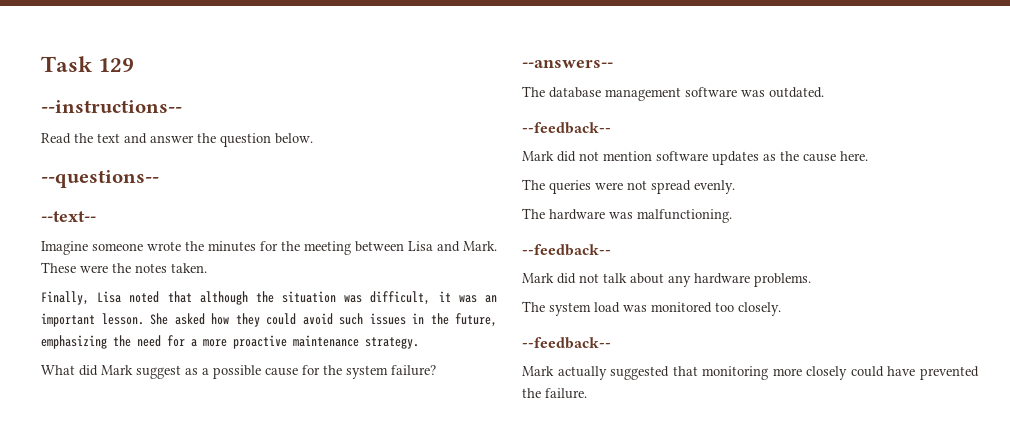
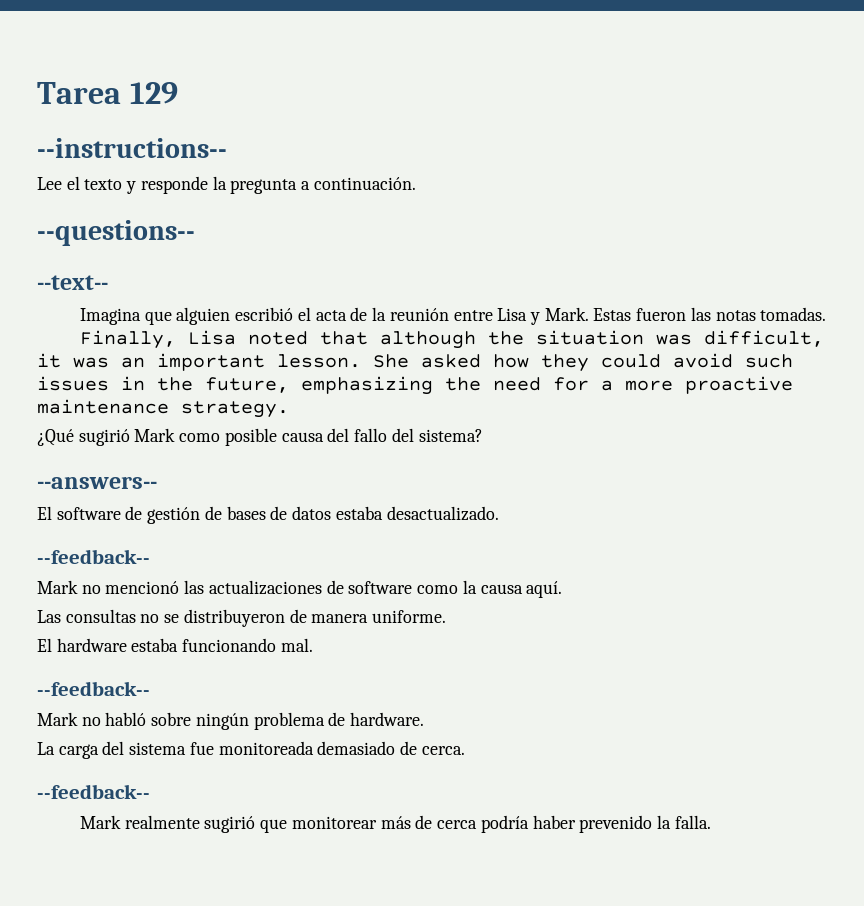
- Task 129
+ Tarea 129
- Read the text and answer the question below.
+ Lee el texto y responde la pregunta a continuación.
  --questions--
  --text--
- Imagine someone wrote the minutes for the meeting between Lisa and Mark. These were the notes taken.
+ Imagina que alguien escribió el acta de la reunión entre Lisa y Mark. Estas fueron las notas tomadas.
- What did Mark suggest as a possible cause for the system failure?
+ ¿Qué sugirió Mark como posible causa del fallo del sistema?
  --answers--
- The database management software was outdated.
+ El software de gestión de bases de datos estaba desactualizado.
  --feedback--
- Mark did not mention software updates as the cause here.
- The queries were not spread evenly.
- The hardware was malfunctioning.
+ Mark no mencionó las actualizaciones de software como la causa aquí.
+ Las consultas no se distribuyeron de manera uniforme.
+ El hardware estaba funcionando mal.
  --feedback--
- Mark did not talk about any hardware problems.
- The system load was monitored too closely.
+ Mark no habló sobre ningún problema de hardware.
+ La carga del sistema fue monitoreada demasiado de cerca.
  --feedback--
- Mark actually suggested that monitoring more closely could have prevented the failure.
+ Mark realmente sugirió que monitorear más de cerca podría haber prevenido la falla.

